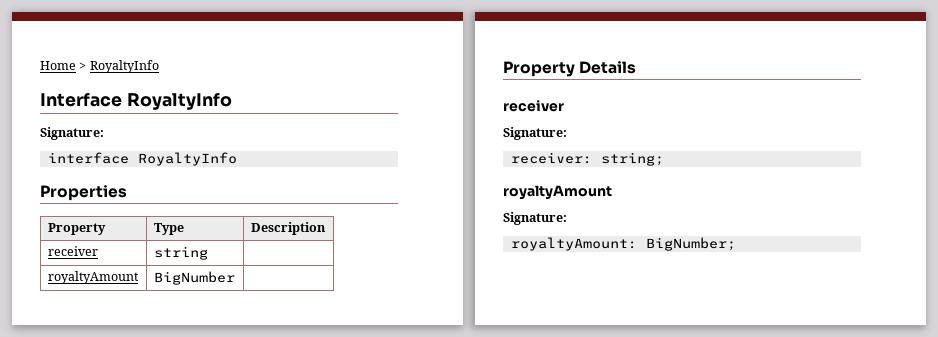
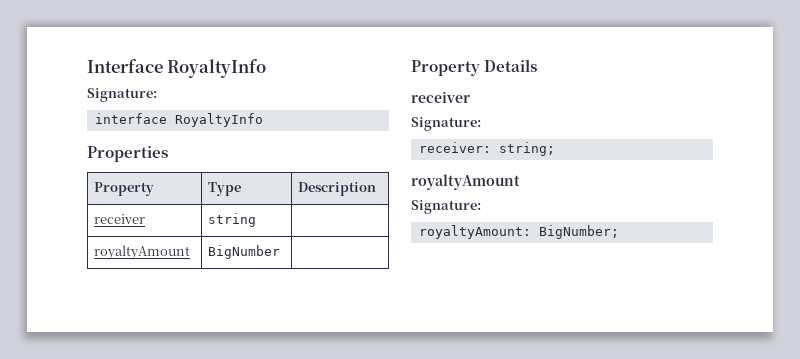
- Home > RoyaltyInfo

